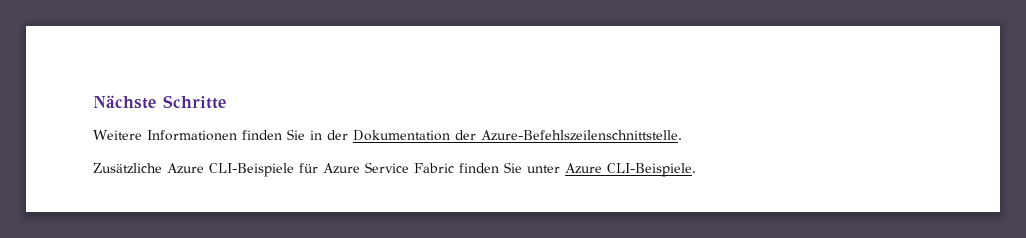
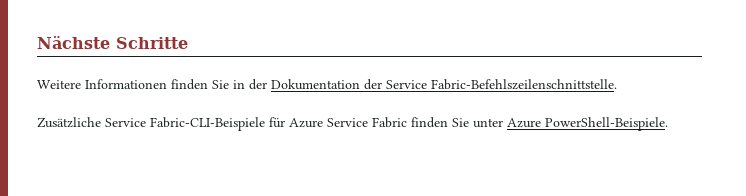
- Weitere Informationen finden Sie in der Dokumentation der Azure-Befehlszeilenschnittstelle.
+ Weitere Informationen finden Sie in der Dokumentation der Service Fabric-Befehlszeilenschnittstelle.
- Zusätzliche Azure CLI-Beispiele für Azure Service Fabric finden Sie unter Azure CLI-Beispiele.
+ Zusätzliche Service Fabric-CLI-Beispiele für Azure Service Fabric finden Sie unter Azure PowerShell-Beispiele.

